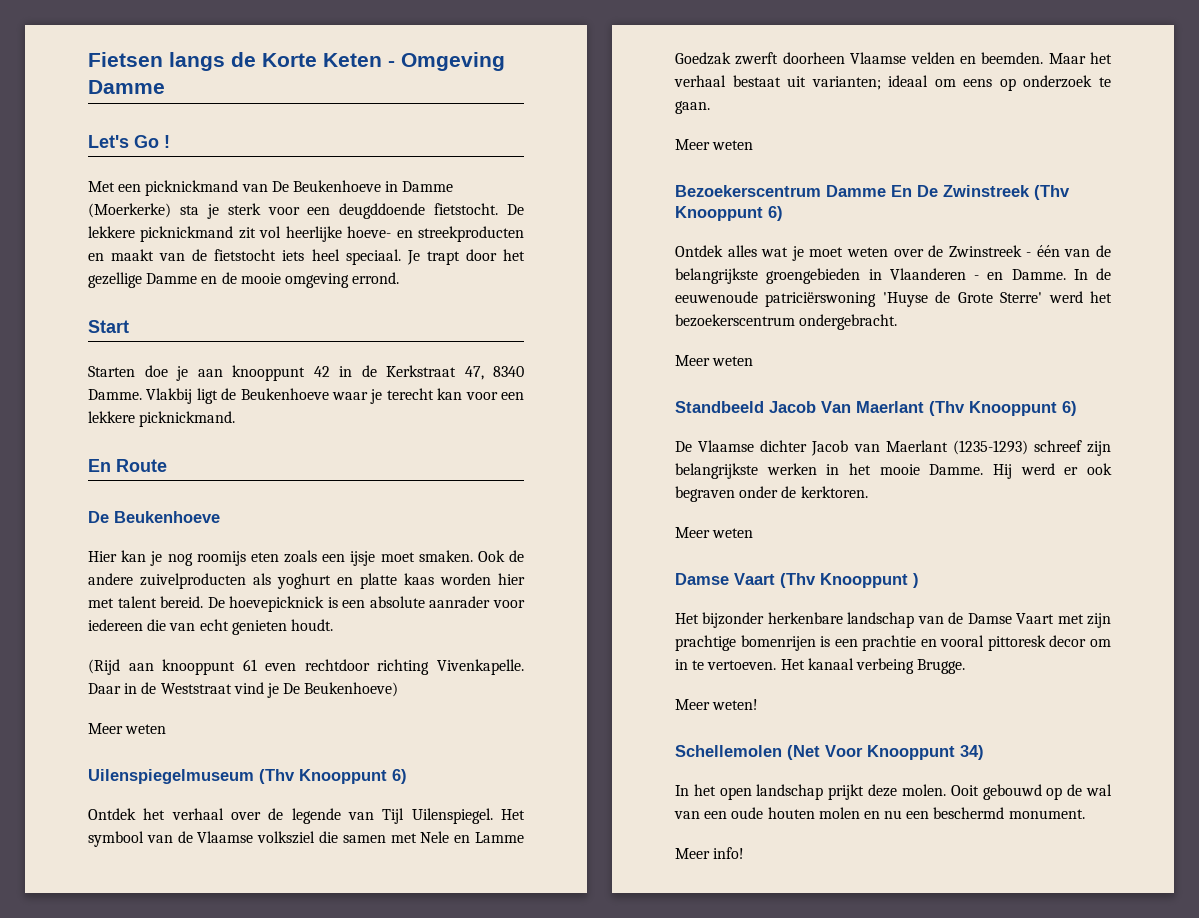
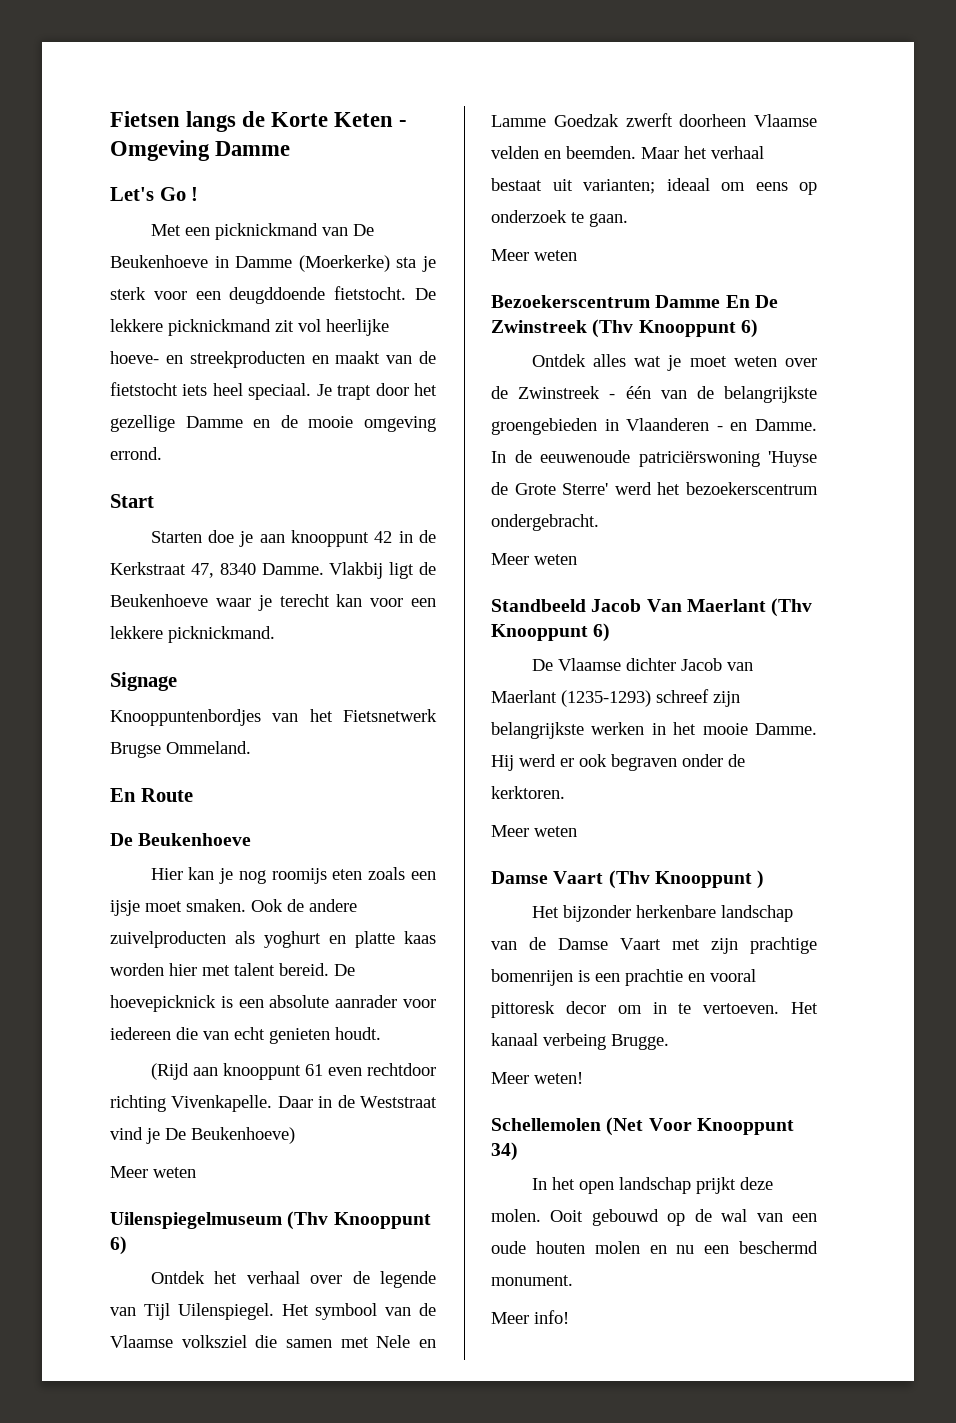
+ Signage
+ Knooppuntenbordjes van het Fietsnetwerk Brugse Ommeland.

